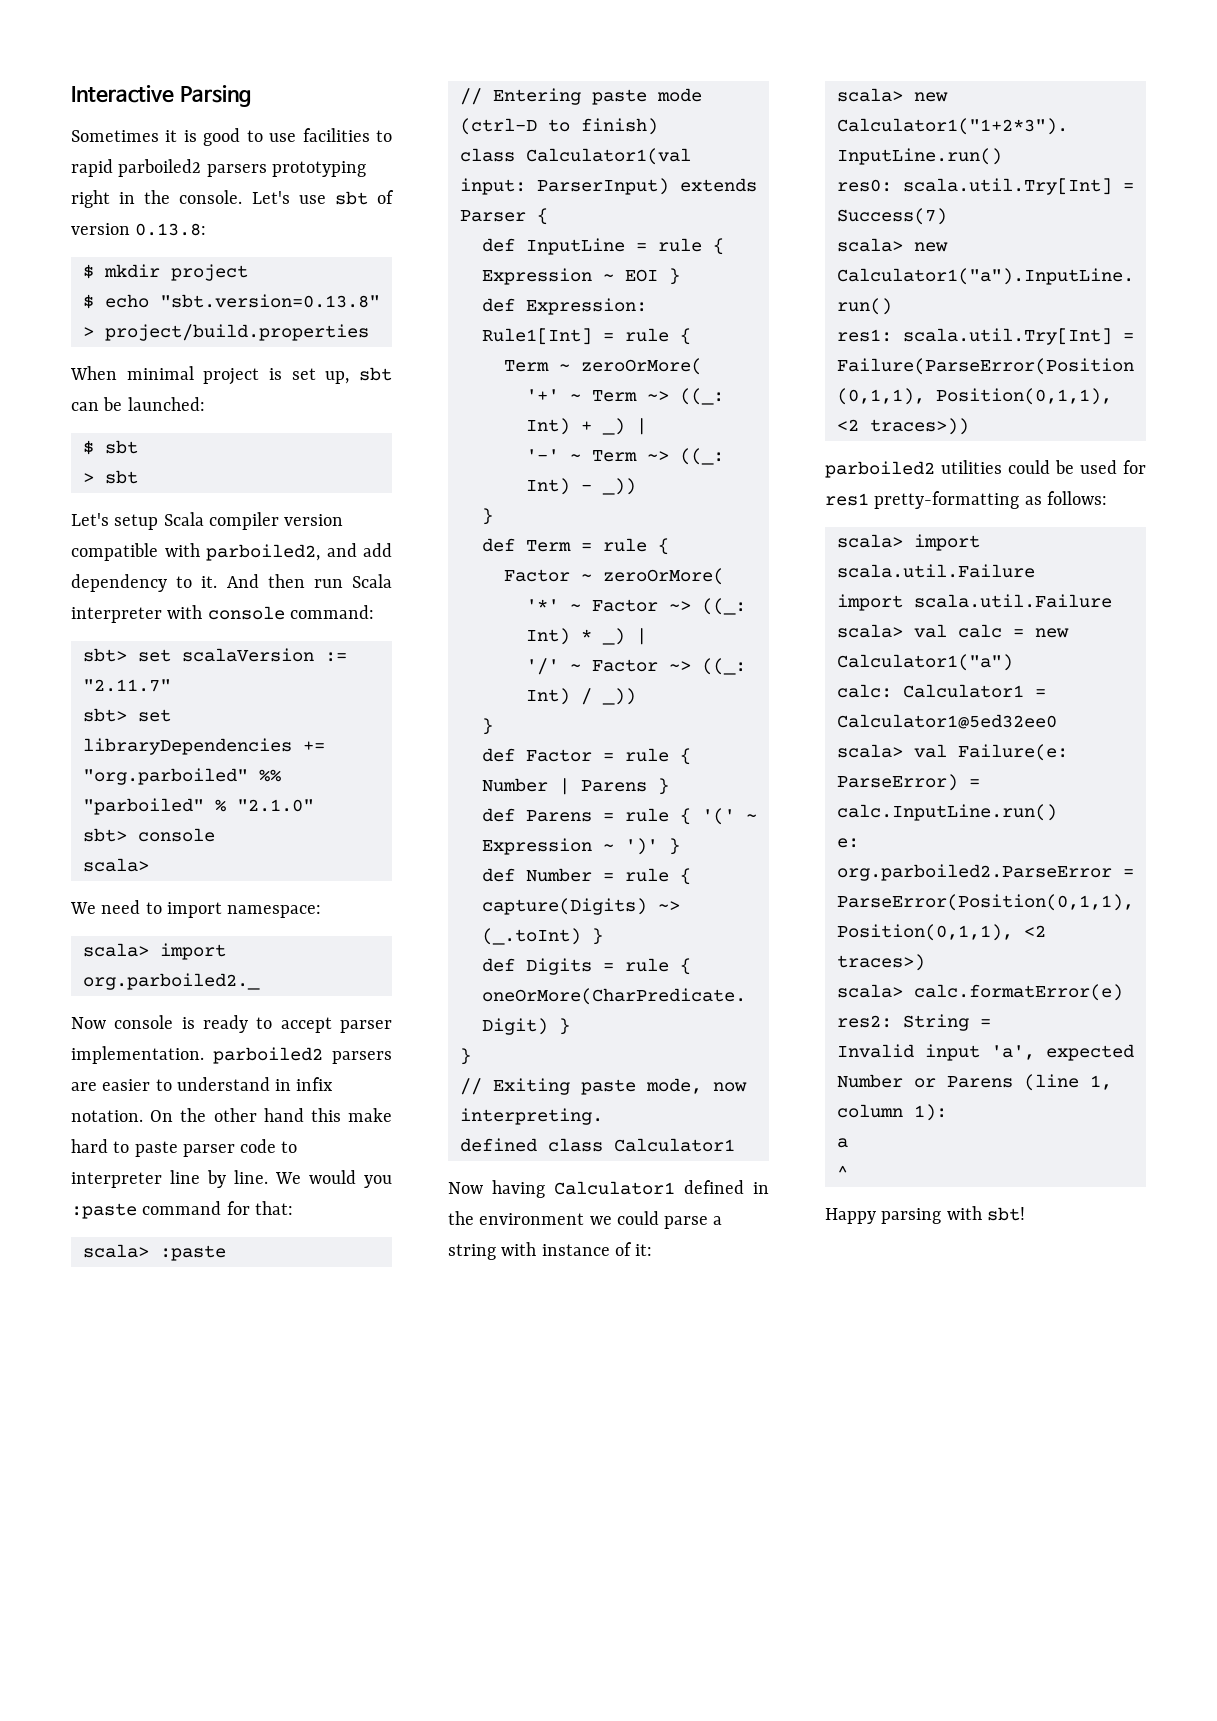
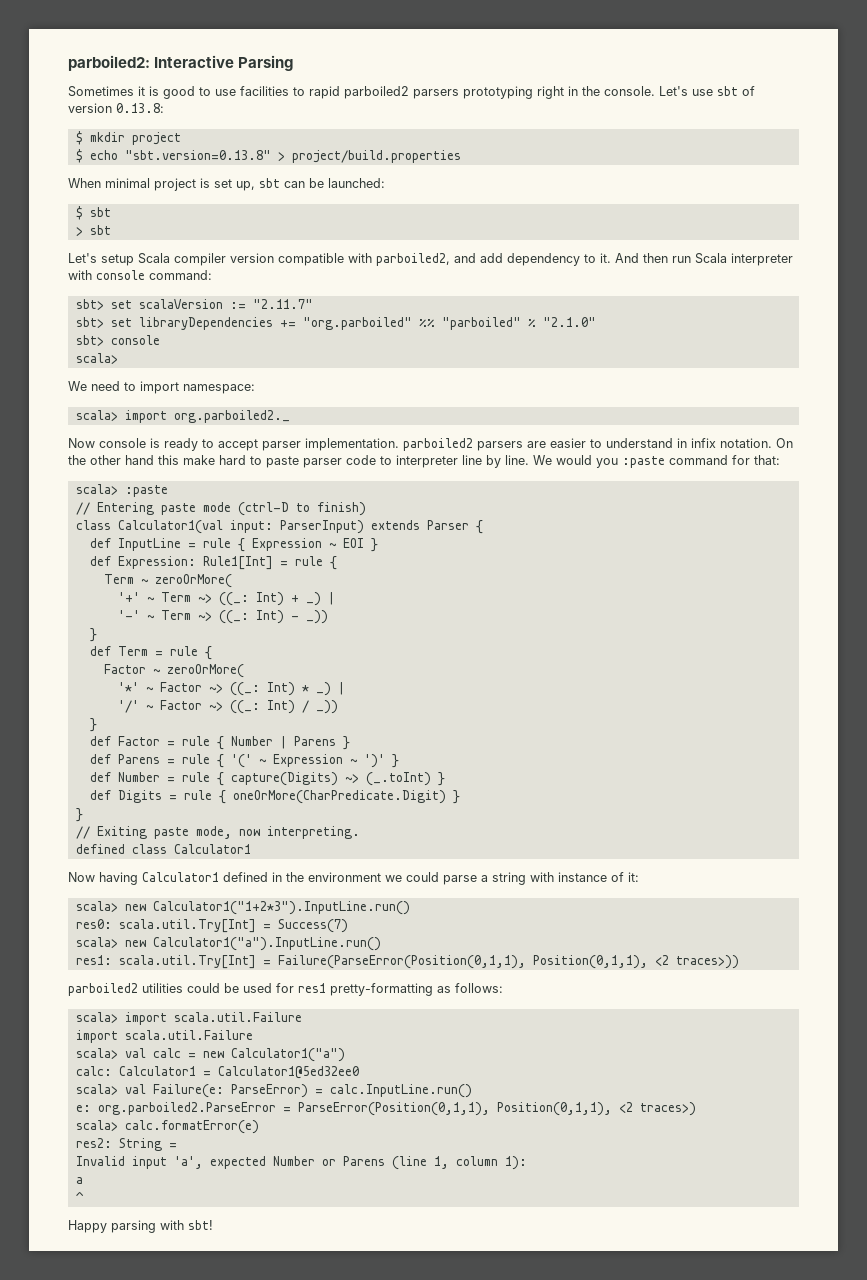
- Interactive Parsing
+ parboiled2: Interactive Parsing

